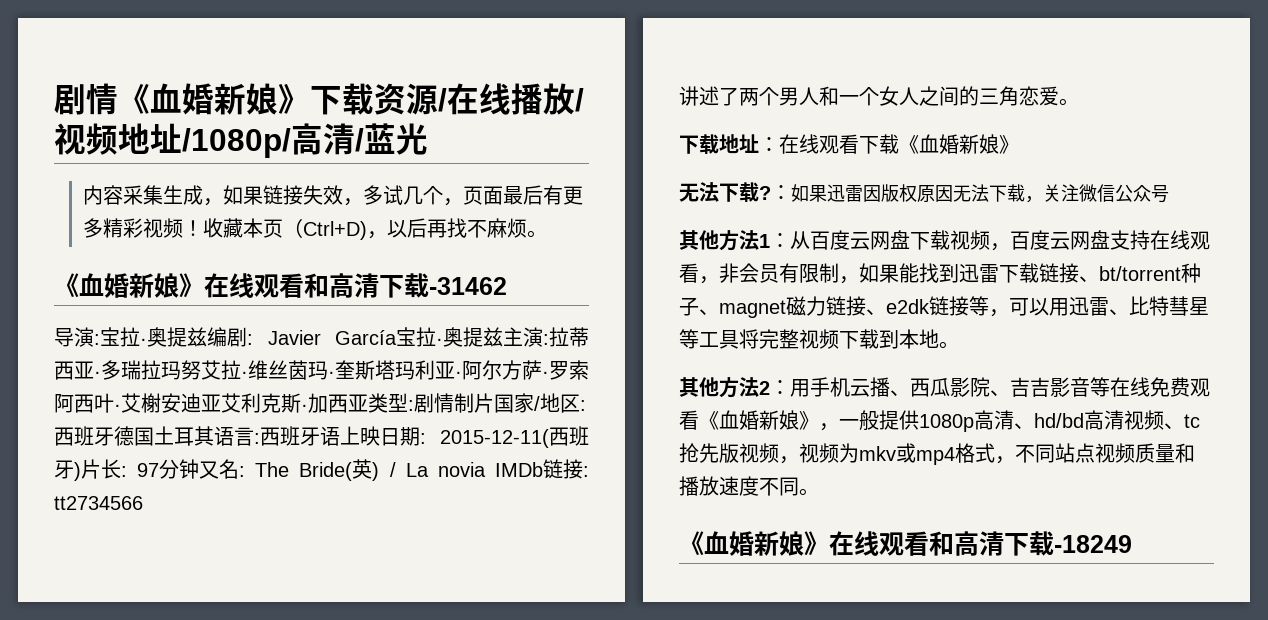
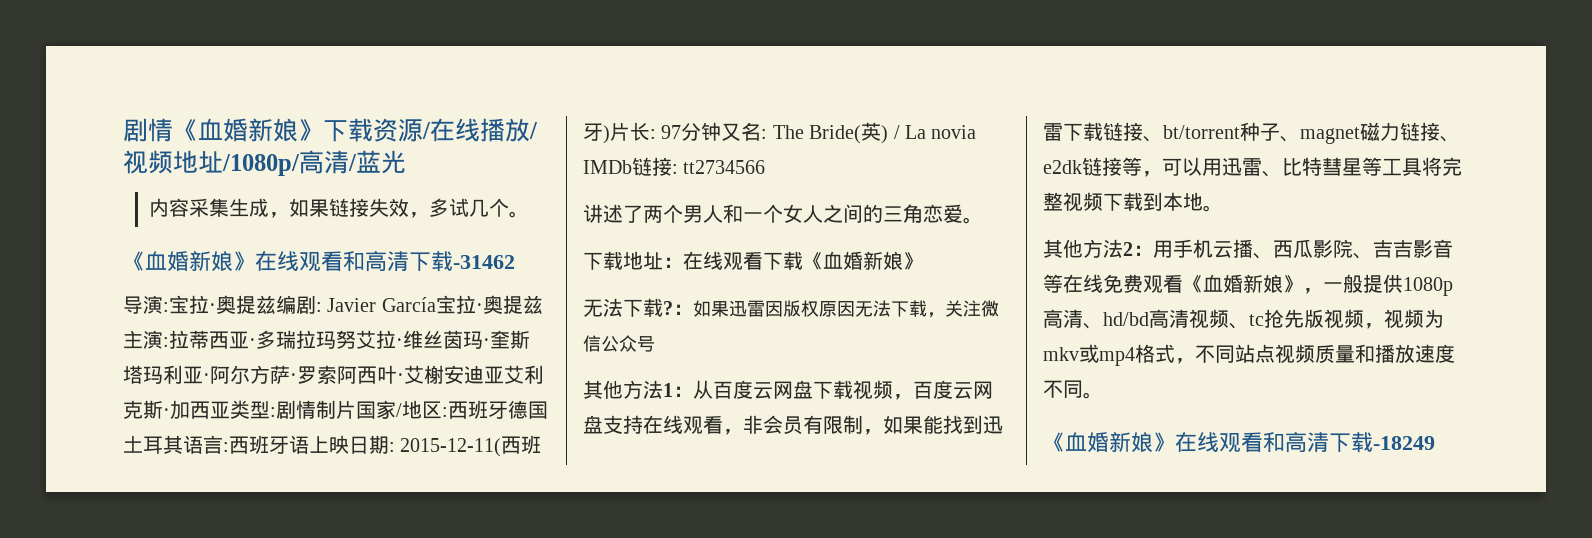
- 内容采集生成，如果链接失效，多试几个，页面最后有更多精彩视频！收藏本页（Ctrl+D)，以后再找不麻烦。
+ 内容采集生成，如果链接失效，多试几个。

